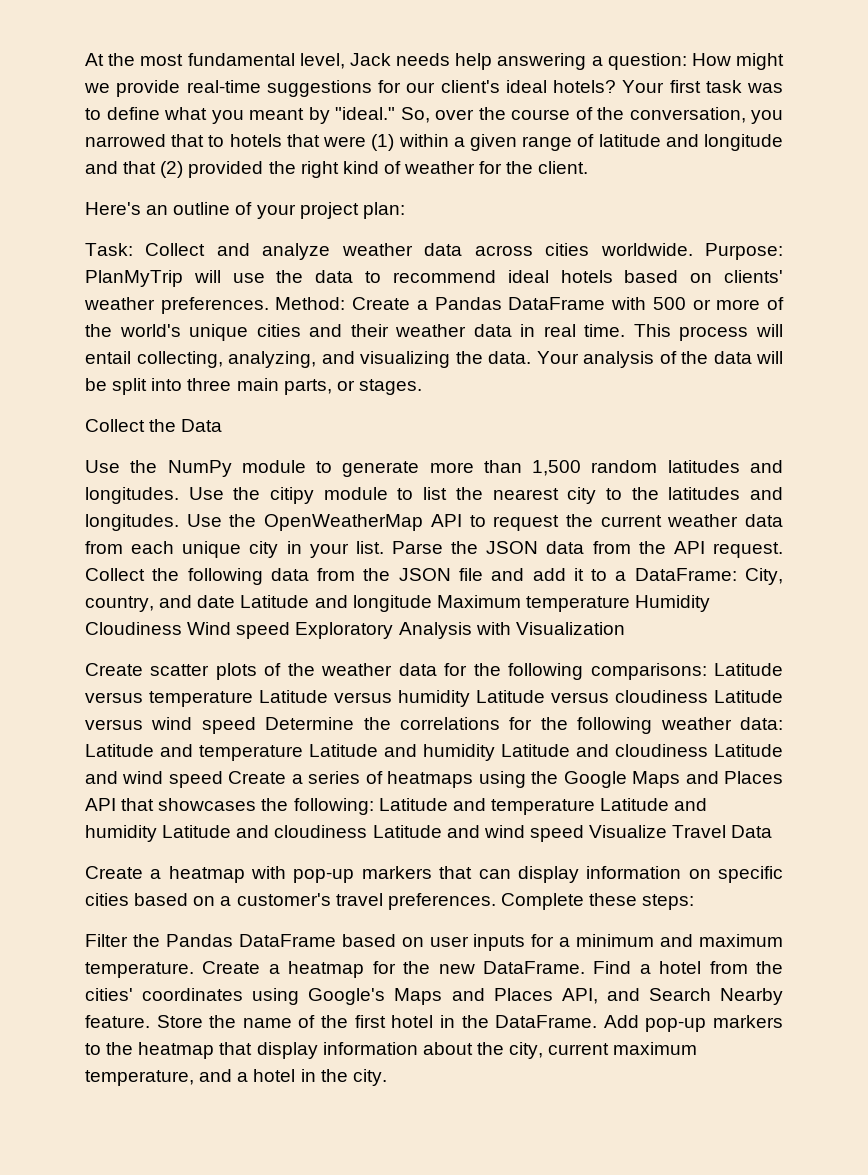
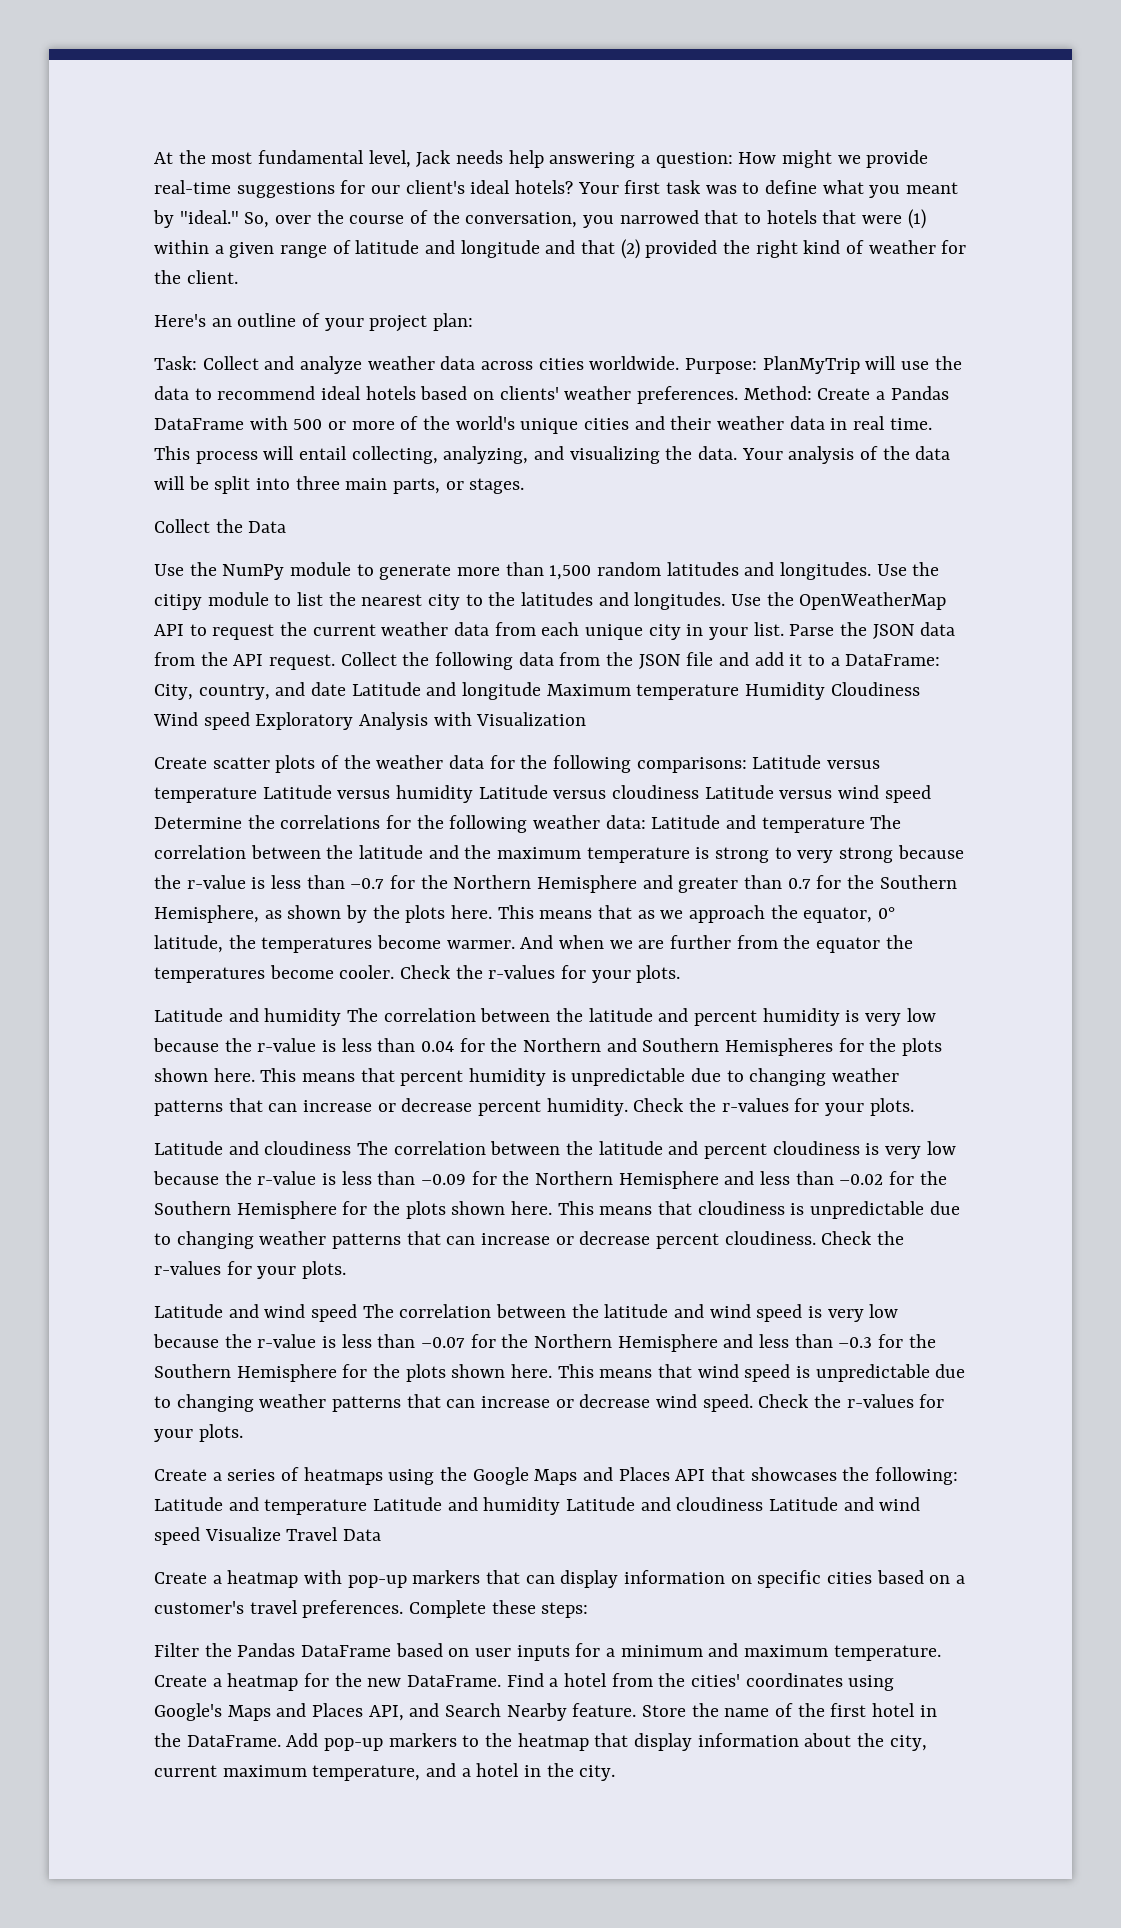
- Latitude and temperature Latitude and humidity Latitude and cloudiness Latitude and wind speed Create a series of heatmaps using the Google Maps and Places API that showcases the following:
+ Latitude and temperature The correlation between the latitude and the maximum temperature is strong to very strong because the r-value is less than –0.7 for the Northern Hemisphere and greater than 0.7 for the Southern Hemisphere, as shown by the plots here. This means that as we approach the equator, 0° latitude, the temperatures become warmer. And when we are further from the equator the temperatures become cooler. Check the r-values for your plots.
+ Latitude and humidity The correlation between the latitude and percent humidity is very low because the r-value is less than 0.04 for the Northern and Southern Hemispheres for the plots shown here. This means that percent humidity is unpredictable due to changing weather patterns that can increase or decrease percent humidity. Check the r-values for your plots.
+ Latitude and cloudiness The correlation between the latitude and percent cloudiness is very low because the r-value is less than –0.09 for the Northern Hemisphere and less than –0.02 for the Southern Hemisphere for the plots shown here. This means that cloudiness is unpredictable due to changing weather patterns that can increase or decrease percent cloudiness. Check the r-values for your plots.
+ Latitude and wind speed The correlation between the latitude and wind speed is very low because the r-value is less than –0.07 for the Northern Hemisphere and less than –0.3 for the Southern Hemisphere for the plots shown here. This means that wind speed is unpredictable due to changing weather patterns that can increase or decrease wind speed. Check the r-values for your plots.
+ Create a series of heatmaps using the Google Maps and Places API that showcases the following:

